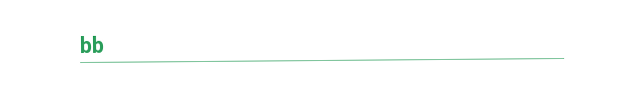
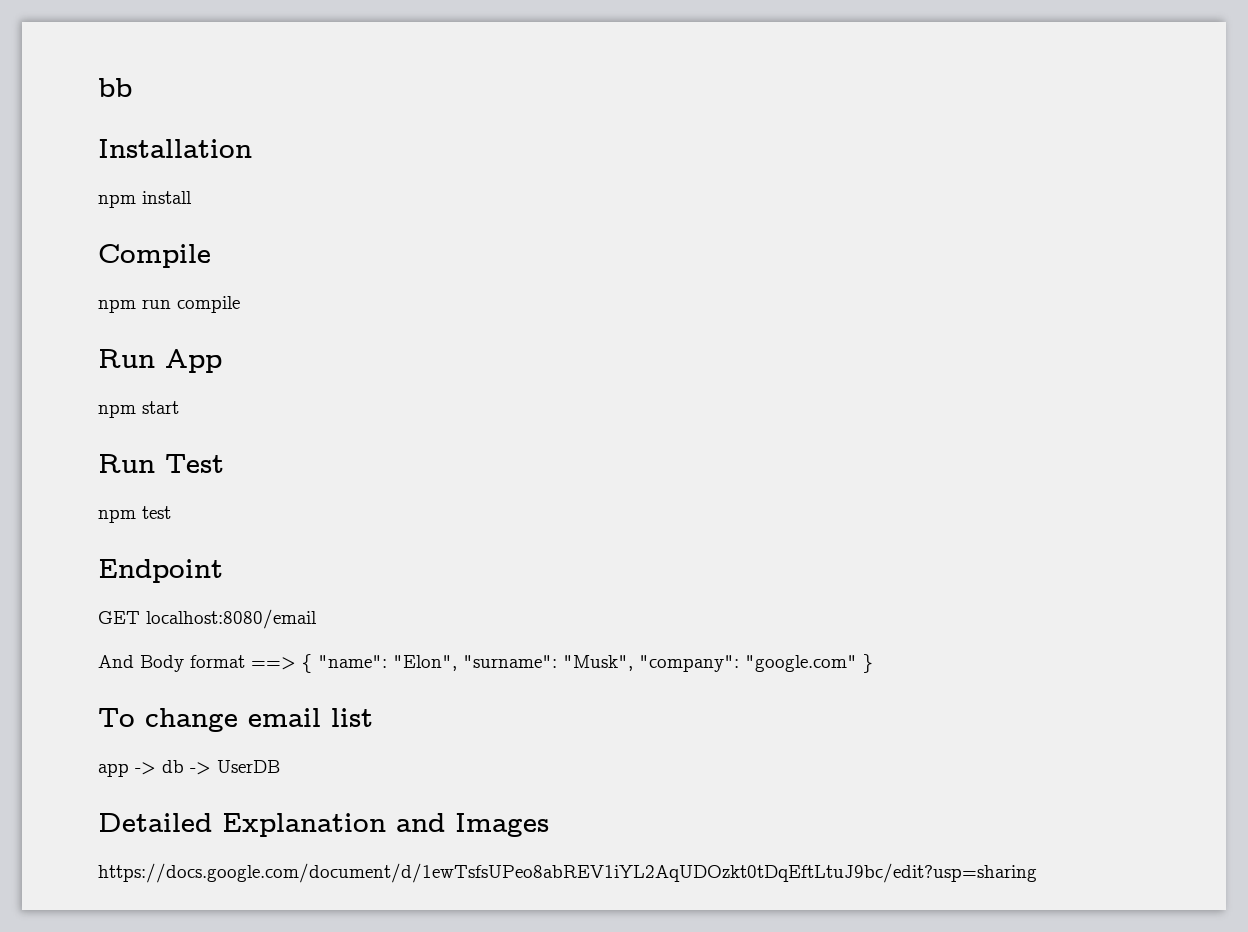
+ Installation
+ npm install
+ Compile
+ npm run compile
+ Run App
+ npm start
+ Run Test
+ npm test
+ Endpoint
+ GET localhost:8080/email
+ And Body format ==> { "name": "Elon", "surname": "Musk", "company": "google.com" }
+ To change email list
+ app -> db -> UserDB
+ Detailed Explanation and Images
+ https://docs.google.com/document/d/1ewTsfsUPeo8abREV1iYL2AqUDOzkt0tDqEftLtuJ9bc/edit?usp=sharing

